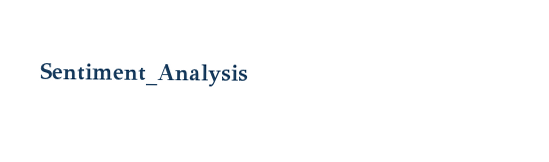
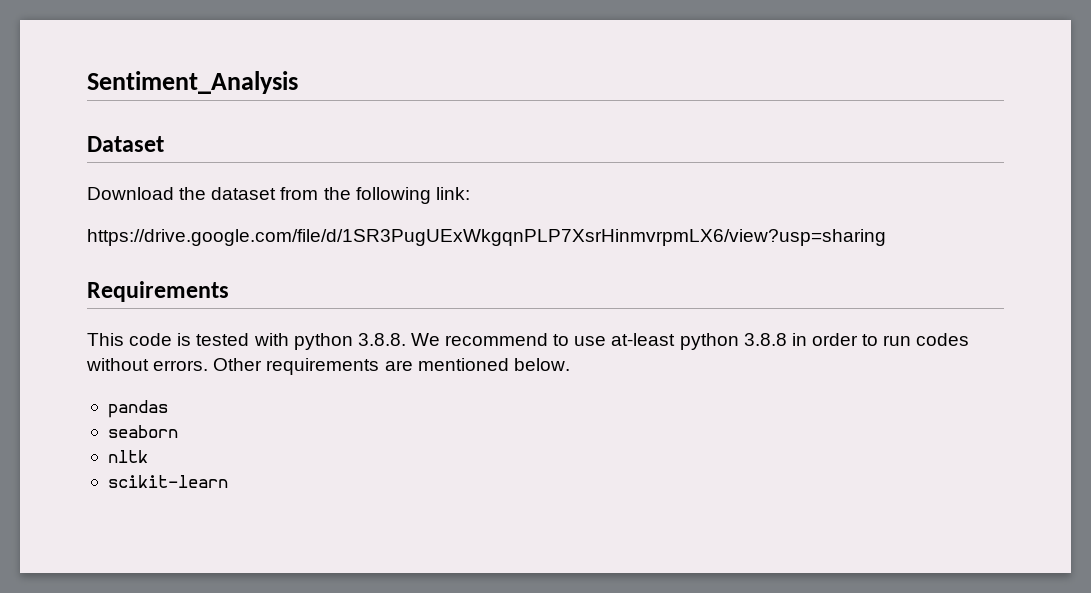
+ Dataset
+ Download the dataset from the following link:
+ https://drive.google.com/file/d/1SR3PugUExWkgqnPLP7XsrHinmvrpmLX6/view?usp=sharing
+ Requirements
+ This code is tested with python 3.8.8. We recommend to use at-least python 3.8.8 in order to run codes without errors. Other requirements are mentioned below.
+ pandas
+ seaborn
+ nltk
+ scikit-learn

